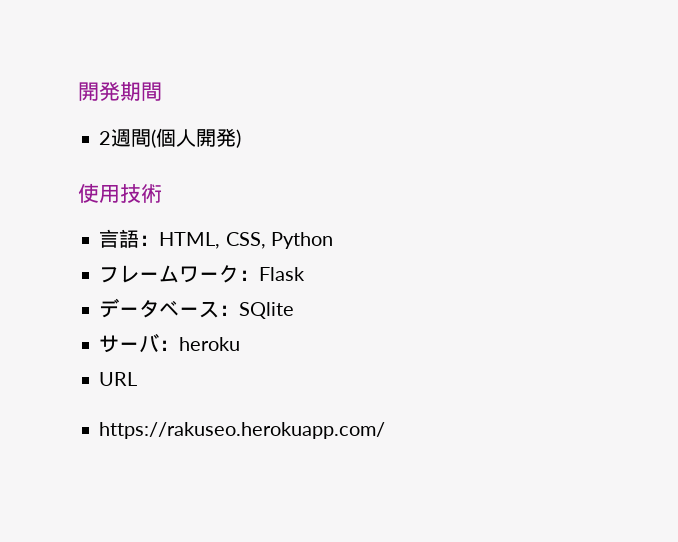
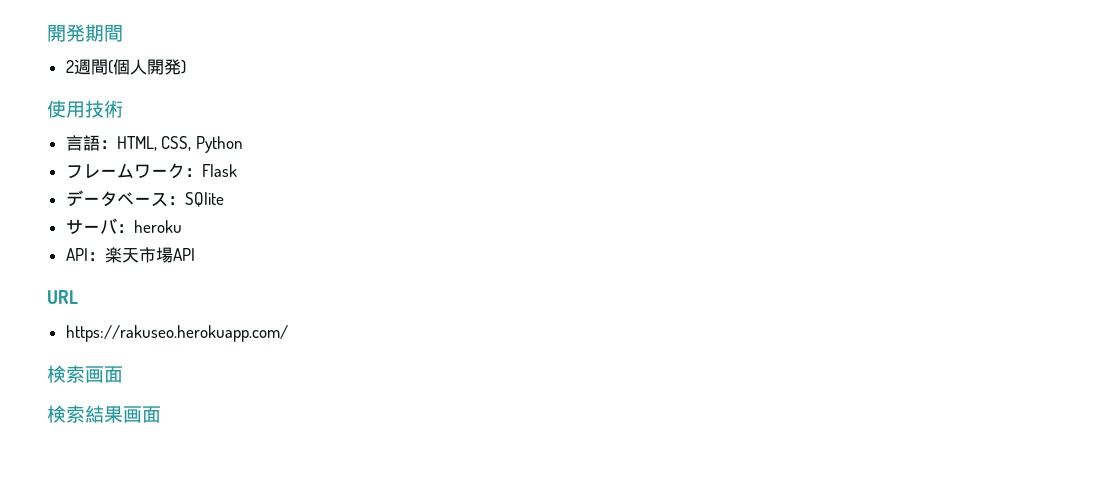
+ API：楽天市場API
  URL
  https://rakuseo.herokuapp.com/
+ 検索画面
+ 検索結果画面

